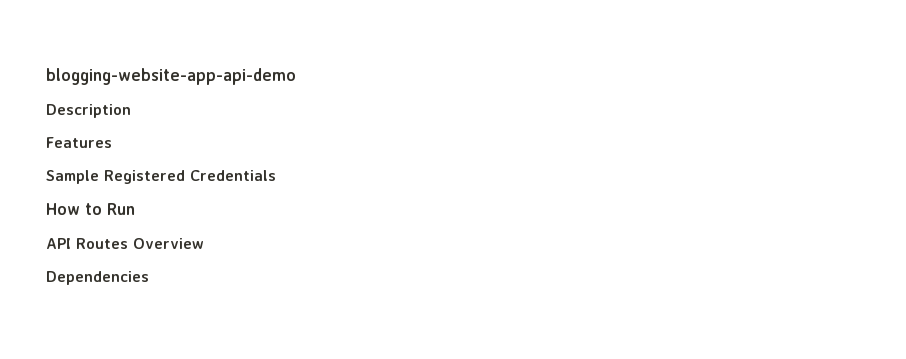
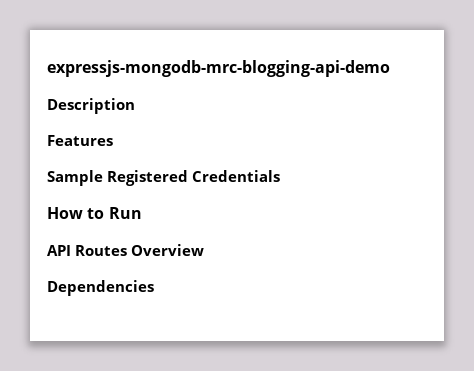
- blogging-website-app-api-demo
+ expressjs-mongodb-mrc-blogging-api-demo

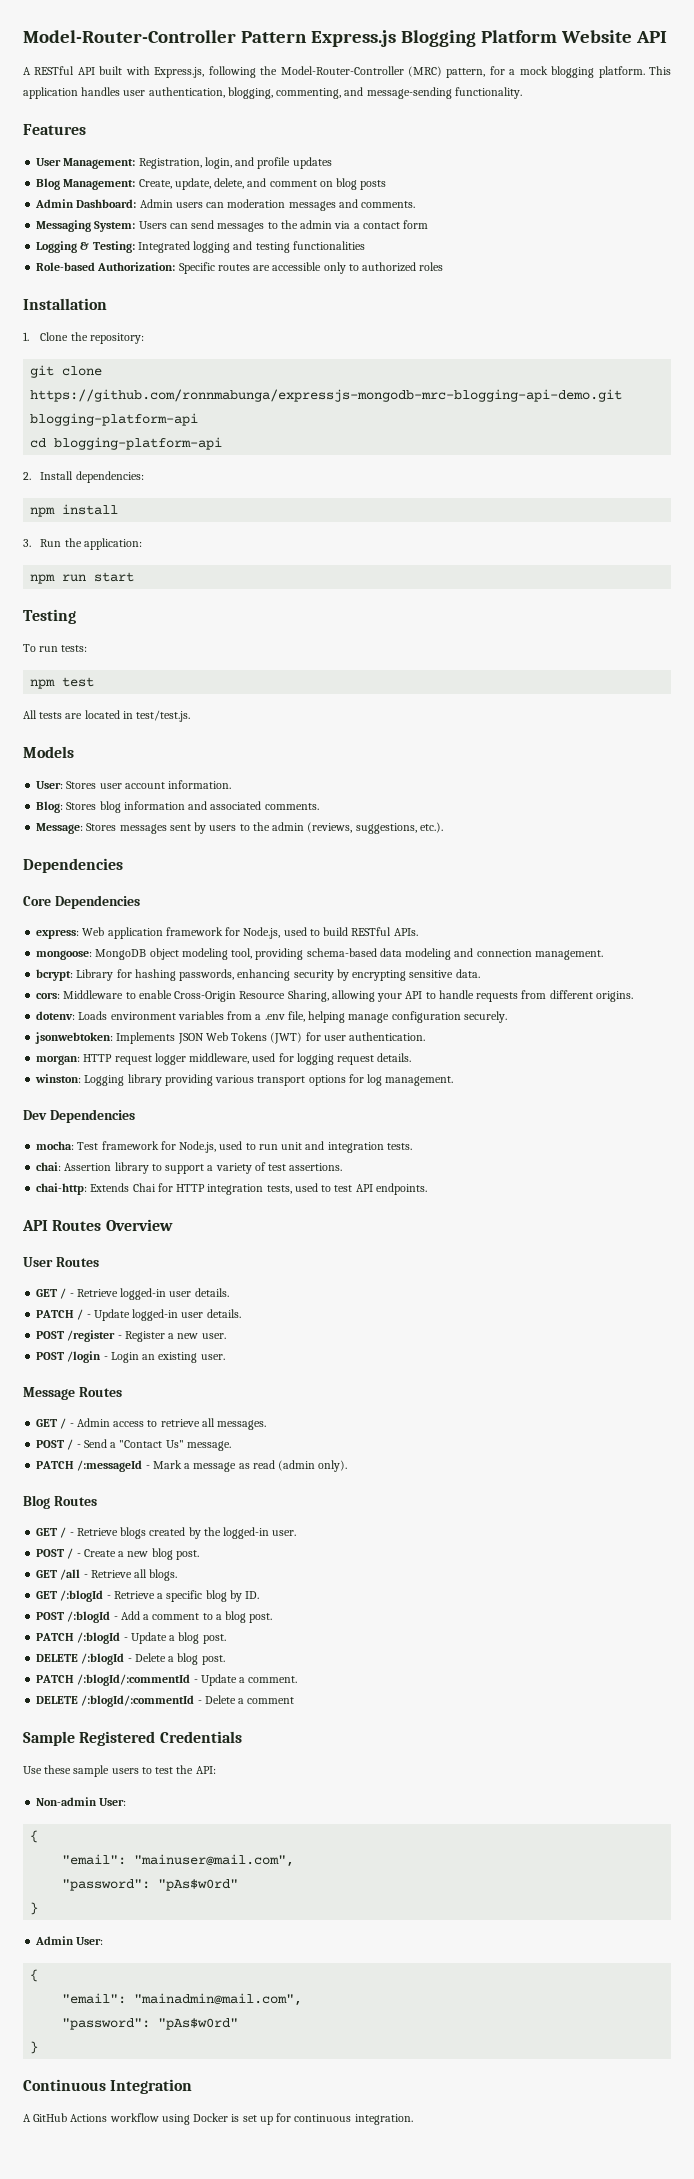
- expressjs-mongodb-mrc-blogging-api-demo
- Description
+ Model-Router-Controller Pattern Express.js Blogging Platform Website API
+ A RESTful API built with Express.js, following the Model-Router-Controller (MRC) pattern, for a mock blogging platform. This application handles user authentication, blogging, commenting, and message-sending functionality.
  Features
+ User Management: Registration, login, and profile updates
+ Blog Management: Create, update, delete, and comment on blog posts
+ Admin Dashboard: Admin users can moderation messages and comments.
+ Messaging System: Users can send messages to the admin via a contact form
+ Logging & Testing: Integrated logging and testing functionalities
+ Role-based Authorization: Specific routes are accessible only to authorized roles
+ Installation
+ 1. Clone the repository:
+ git clone https://github.com/ronnmabunga/expressjs-mongodb-mrc-blogging-api-demo.git blogging-platform-api
+ cd blogging-platform-api
+ 2. Install dependencies:
+ npm install
+ 3. Run the application:
+ npm run start
+ Testing
+ To run tests:
+ npm test
+ All tests are located in test/test.js.
+ Models
+ User: Stores user account information.
+ Blog: Stores blog information and associated comments.
+ Message: Stores messages sent by users to the admin (reviews, suggestions, etc.).
+ Dependencies
+ Core Dependencies
+ express: Web application framework for Node.js, used to build RESTful APIs.
+ mongoose: MongoDB object modeling tool, providing schema-based data modeling and connection management.
+ bcrypt: Library for hashing passwords, enhancing security by encrypting sensitive data.
+ cors: Middleware to enable Cross-Origin Resource Sharing, allowing your API to handle requests from different origins.
+ dotenv: Loads environment variables from a .env file, helping manage configuration securely.
+ jsonwebtoken: Implements JSON Web Tokens (JWT) for user authentication.
+ morgan: HTTP request logger middleware, used for logging request details.
+ winston: Logging library providing various transport options for log management.
+ Dev Dependencies
+ mocha: Test framework for Node.js, used to run unit and integration tests.
+ chai: Assertion library to support a variety of test assertions.
+ chai-http: Extends Chai for HTTP integration tests, used to test API endpoints.
+ API Routes Overview
+ User Routes
+ GET / - Retrieve logged-in user details.
+ PATCH / - Update logged-in user details.
+ POST /register - Register a new user.
+ POST /login - Login an existing user.
+ Message Routes
+ GET / - Admin access to retrieve all messages.
+ POST / - Send a "Contact Us" message.
+ PATCH /:messageId - Mark a message as read (admin only).
+ Blog Routes
+ GET / - Retrieve blogs created by the logged-in user.
+ POST / - Create a new blog post.
+ GET /all - Retrieve all blogs.
+ GET /:blogId - Retrieve a specific blog by ID.
+ POST /:blogId - Add a comment to a blog post.
+ PATCH /:blogId - Update a blog post.
+ DELETE /:blogId - Delete a blog post.
+ PATCH /:blogId/:commentId - Update a comment.
+ DELETE /:blogId/:commentId - Delete a comment
  Sample Registered Credentials
- How to Run
- API Routes Overview
- Dependencies
+ Use these sample users to test the API:
+ Non-admin User:
+ {
+ "email": "mainuser@mail.com",
+ "password": "pAs$w0rd"
+ }
+ Admin User:
+ {
+ "email": "mainadmin@mail.com",
+ "password": "pAs$w0rd"
+ }
+ Continuous Integration
+ A GitHub Actions workflow using Docker is set up for continuous integration.

